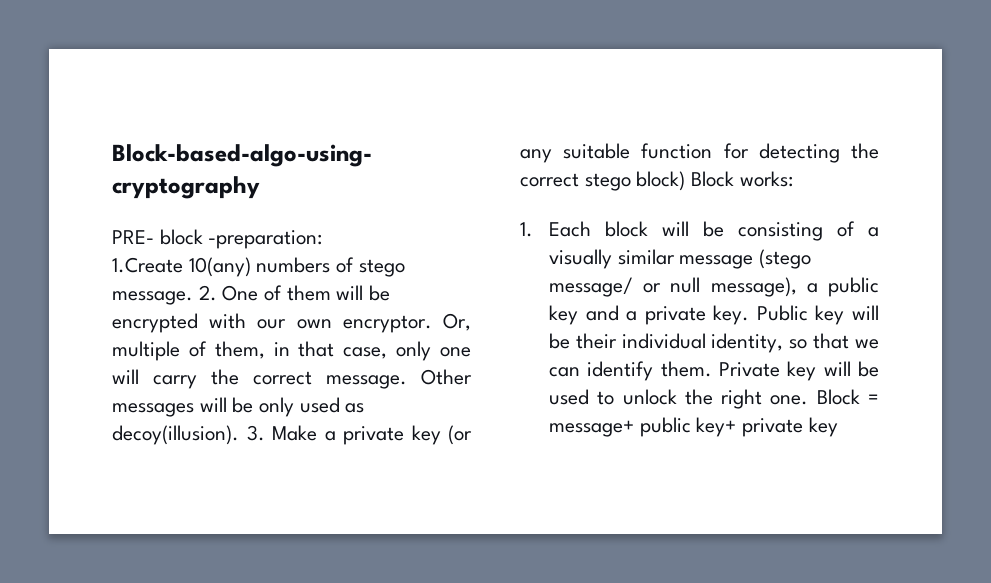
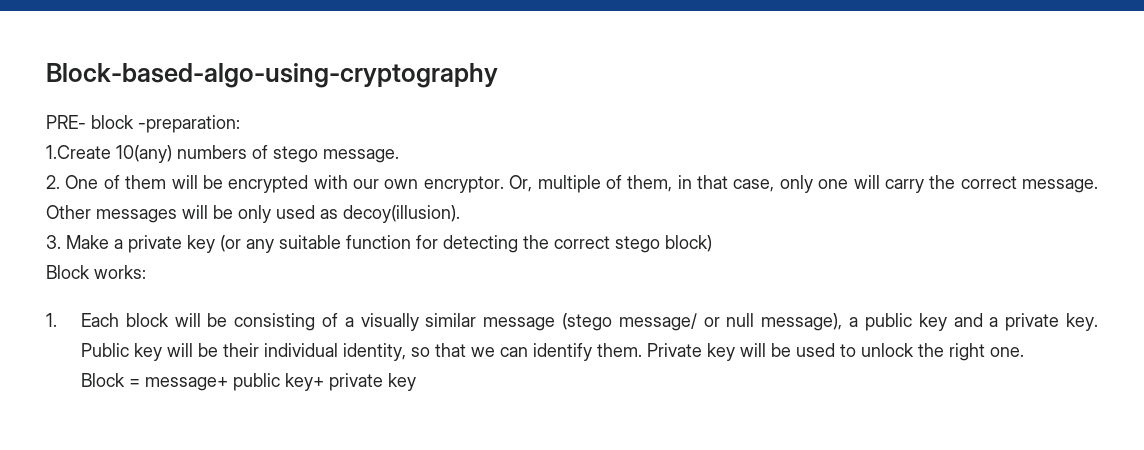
- 1.Create 10(any) numbers of stego message. 2. One of them will be encrypted with our own encryptor.
+ 1.Create 10(any) numbers of stego message.
+ 2. One of them will be encrypted with our own encryptor.
- Other messages will be only used as decoy(illusion). 3. Make a private key (or any suitable function for detecting the correct stego block) Block works:
+ Other messages will be only used as decoy(illusion).
+ 3. Make a private key (or any suitable function for detecting the correct stego block)
+ Block works:
- Private key will be used to unlock the right one. Block = message+ public key+ private key
+ Private key will be used to unlock the right one.
+ Block = message+ public key+ private key

